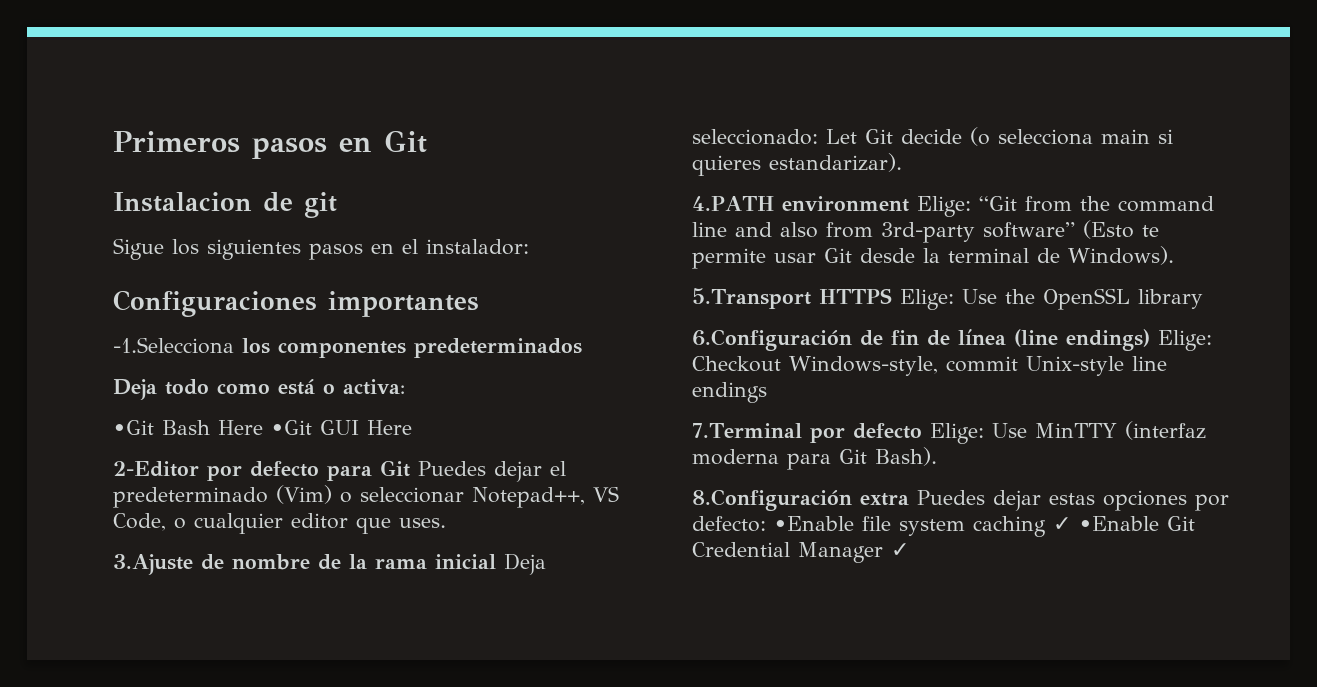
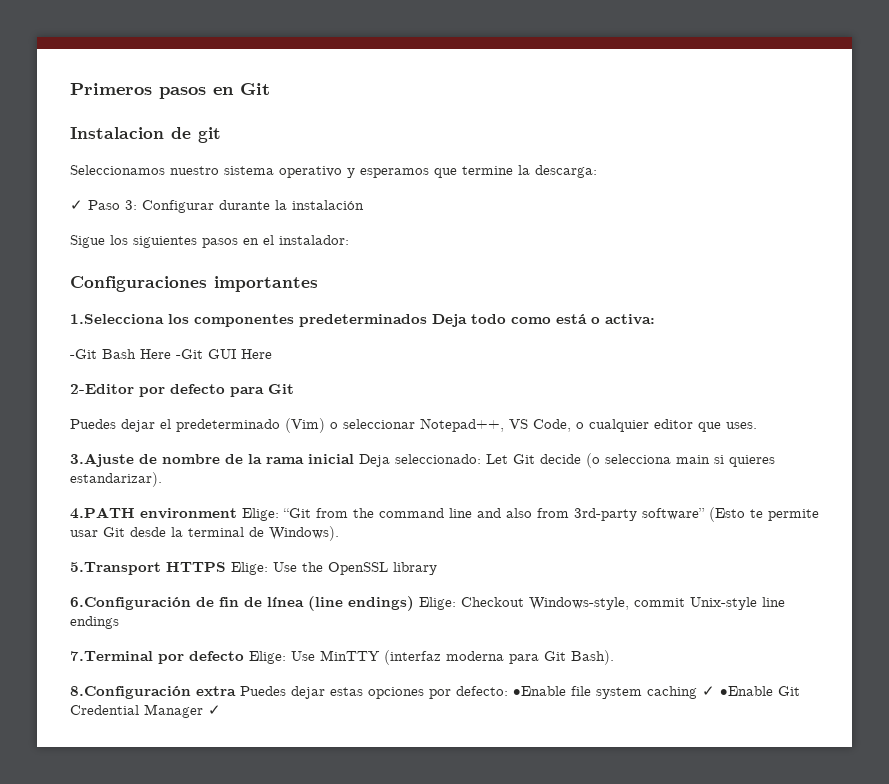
+ Seleccionamos nuestro sistema operativo y esperamos que termine la descarga:
+ ✓ Paso 3: Configurar durante la instalación
- -1.Selecciona los componentes predeterminados
- Deja todo como está o activa:
+ 1.Selecciona los componentes predeterminados Deja todo como está o activa:
- •Git Bash Here •Git GUI Here
+ -Git Bash Here -Git GUI Here
- 2-Editor por defecto para Git Puedes dejar el predeterminado (Vim) o seleccionar Notepad++, VS Code, o cualquier editor que uses.
+ 2-Editor por defecto para Git
+ Puedes dejar el predeterminado (Vim) o seleccionar Notepad++, VS Code, o cualquier editor que uses.

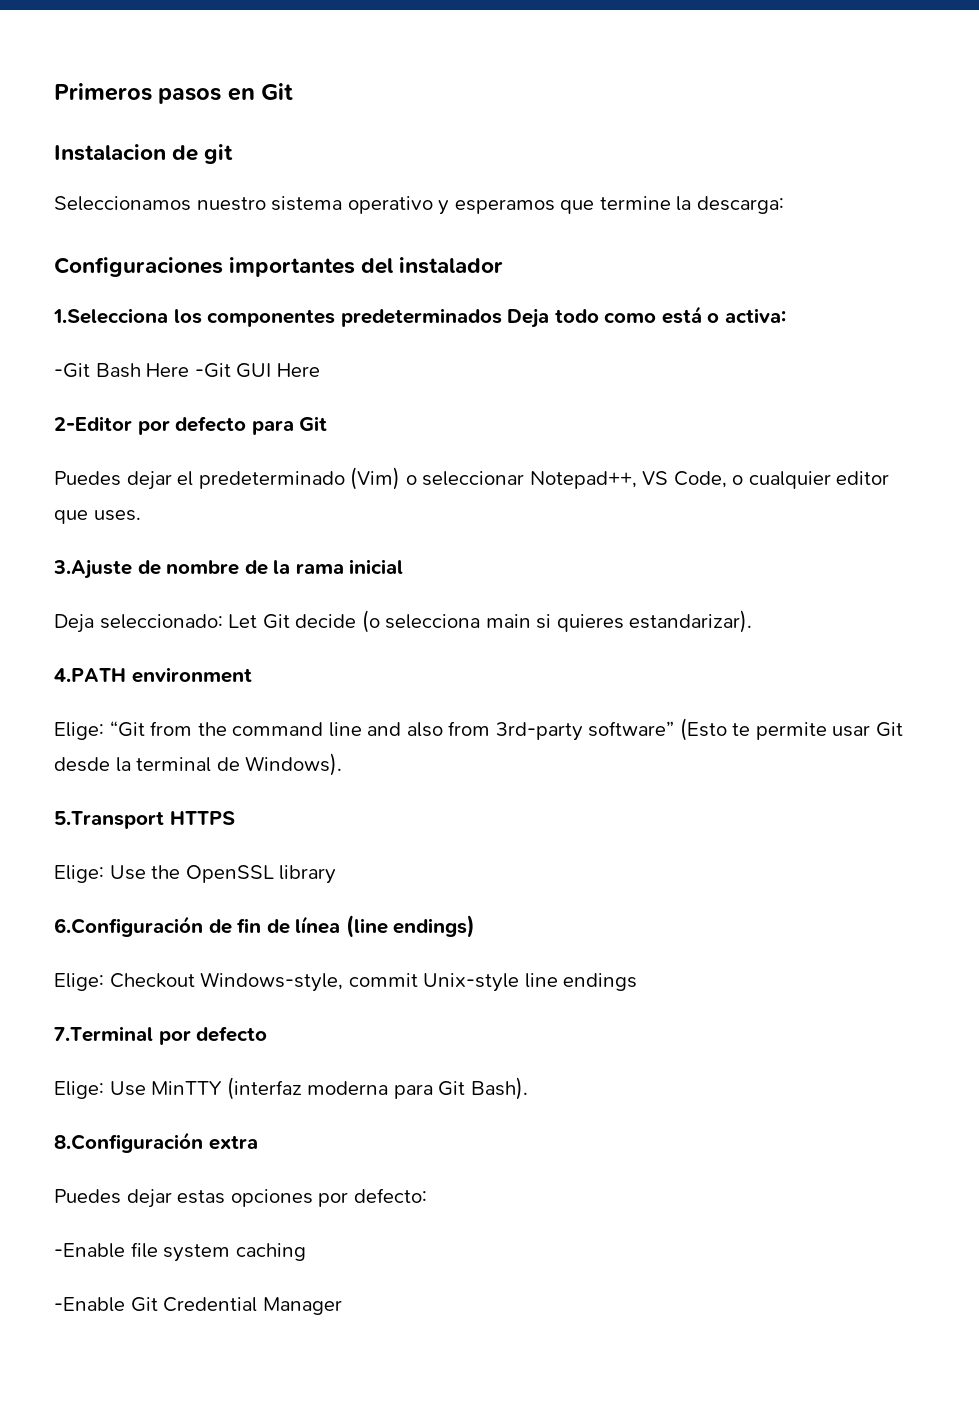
- ✓ Paso 3: Configurar durante la instalación
- Sigue los siguientes pasos en el instalador:
- Configuraciones importantes
+ Configuraciones importantes del instalador
- 3.Ajuste de nombre de la rama inicial Deja seleccionado: Let Git decide (o selecciona main si quieres estandarizar).
+ 3.Ajuste de nombre de la rama inicial
+ Deja seleccionado: Let Git decide (o selecciona main si quieres estandarizar).
- 4.PATH environment Elige: “Git from the command line and also from 3rd-party software” (Esto te permite usar Git desde la terminal de Windows).
+ 4.PATH environment
+ Elige: “Git from the command line and also from 3rd-party software” (Esto te permite usar Git desde la terminal de Windows).
- 5.Transport HTTPS Elige: Use the OpenSSL library
+ 5.Transport HTTPS
+ Elige: Use the OpenSSL library
- 6.Configuración de fin de línea (line endings) Elige: Checkout Windows-style, commit Unix-style line endings
+ 6.Configuración de fin de línea (line endings)
+ Elige: Checkout Windows-style, commit Unix-style line endings
- 7.Terminal por defecto Elige: Use MinTTY (interfaz moderna para Git Bash).
+ 7.Terminal por defecto
+ Elige: Use MinTTY (interfaz moderna para Git Bash).
- 8.Configuración extra Puedes dejar estas opciones por defecto: •Enable file system caching ✓ •Enable Git Credential Manager ✓
+ 8.Configuración extra
+ Puedes dejar estas opciones por defecto:
+ -Enable file system caching
+ -Enable Git Credential Manager

